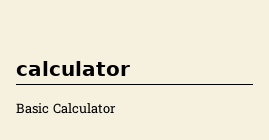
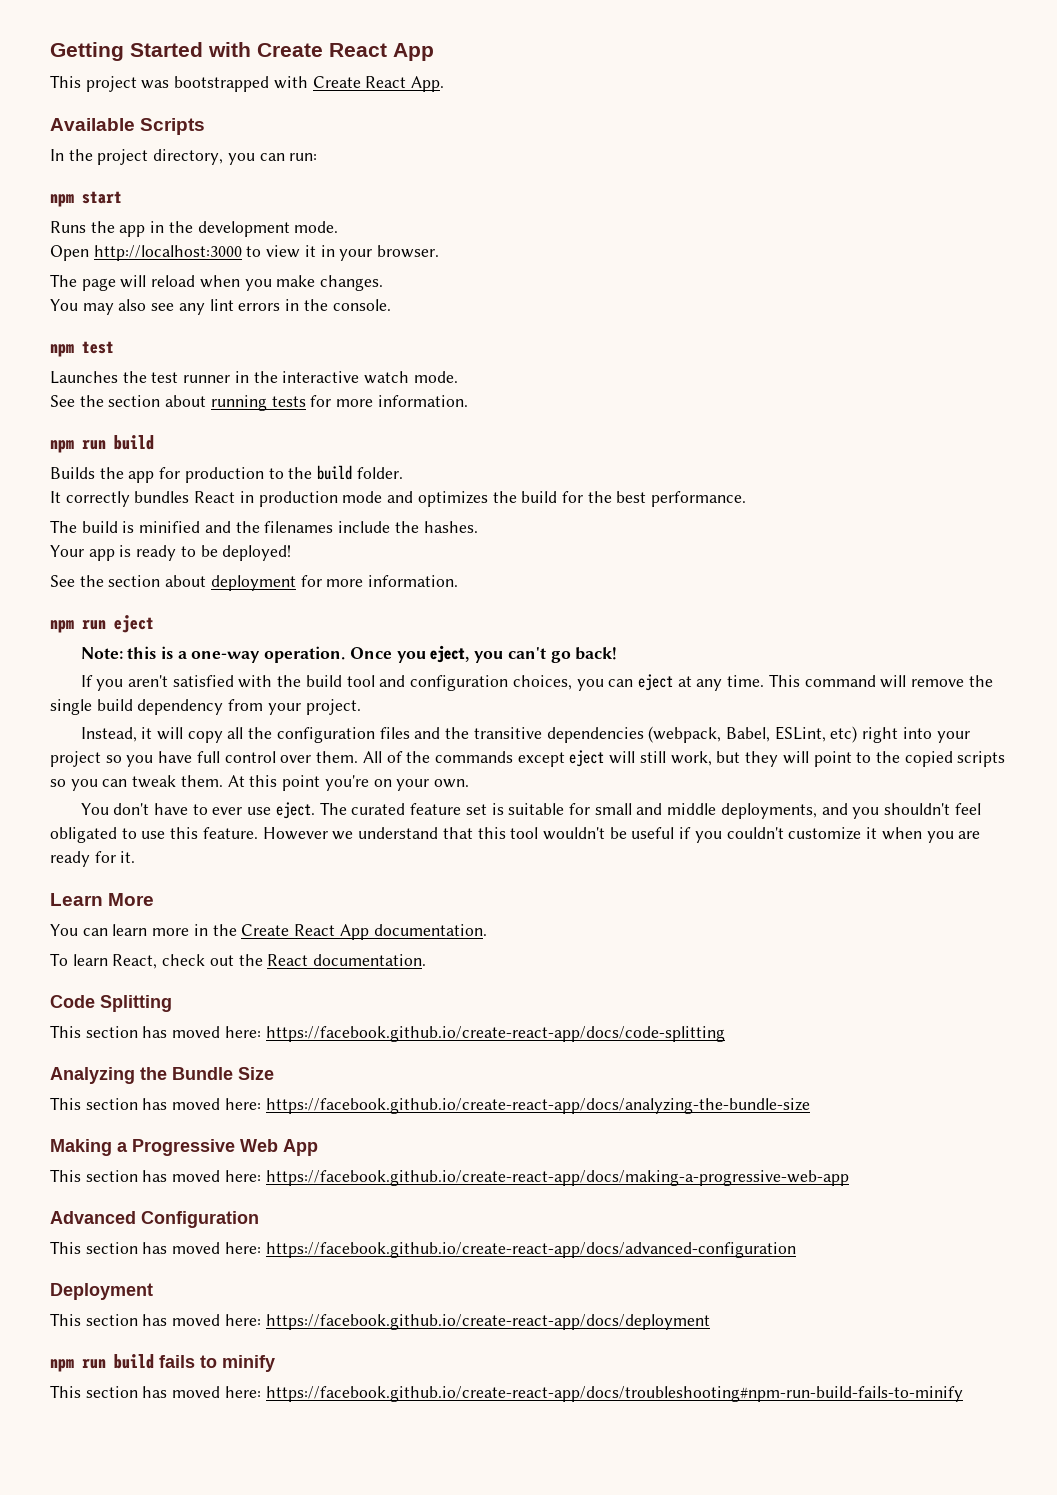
- calculator
- Basic Calculator
+ Getting Started with Create React App
+ This project was bootstrapped with Create React App.
+ Available Scripts
+ In the project directory, you can run:
+ npm start
+ Runs the app in the development mode.
+ Open http://localhost:3000 to view it in your browser.
+ The page will reload when you make changes.
+ You may also see any lint errors in the console.
+ npm test
+ Launches the test runner in the interactive watch mode.
+ See the section about running tests for more information.
+ npm run build
+ Builds the app for production to the build folder.
+ It correctly bundles React in production mode and optimizes the build for the best performance.
+ The build is minified and the filenames include the hashes.
+ Your app is ready to be deployed!
+ See the section about deployment for more information.
+ npm run eject
+ Note: this is a one-way operation. Once you eject, you can't go back!
+ If you aren't satisfied with the build tool and configuration choices, you can eject at any time. This command will remove the single build dependency from your project.
+ Instead, it will copy all the configuration files and the transitive dependencies (webpack, Babel, ESLint, etc) right into your project so you have full control over them. All of the commands except eject will still work, but they will point to the copied scripts so you can tweak them. At this point you're on your own.
+ You don't have to ever use eject. The curated feature set is suitable for small and middle deployments, and you shouldn't feel obligated to use this feature. However we understand that this tool wouldn't be useful if you couldn't customize it when you are ready for it.
+ Learn More
+ You can learn more in the Create React App documentation.
+ To learn React, check out the React documentation.
+ Code Splitting
+ This section has moved here: https://facebook.github.io/create-react-app/docs/code-splitting
+ Analyzing the Bundle Size
+ This section has moved here: https://facebook.github.io/create-react-app/docs/analyzing-the-bundle-size
+ Making a Progressive Web App
+ This section has moved here: https://facebook.github.io/create-react-app/docs/making-a-progressive-web-app
+ Advanced Configuration
+ This section has moved here: https://facebook.github.io/create-react-app/docs/advanced-configuration
+ Deployment
+ This section has moved here: https://facebook.github.io/create-react-app/docs/deployment
+ npm run build fails to minify
+ This section has moved here: https://facebook.github.io/create-react-app/docs/troubleshooting#npm-run-build-fails-to-minify

